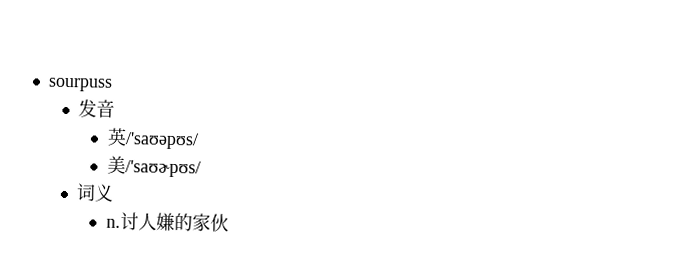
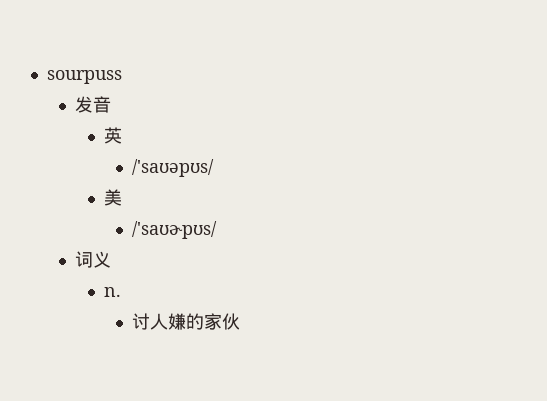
- 英/'saʊəpʊs/
+ 英
+ /'saʊəpʊs/
- 美/'saʊɚpʊs/
+ 美
+ /'saʊɚpʊs/
- n.讨人嫌的家伙
+ n.
+ 讨人嫌的家伙

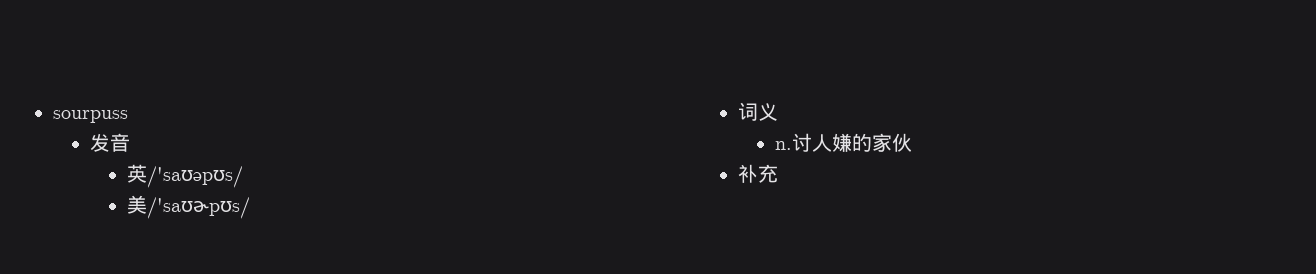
- 英
- /'saʊəpʊs/
+ 英/'saʊəpʊs/
- 美
- /'saʊɚpʊs/
+ 美/'saʊɚpʊs/
- n.
- 讨人嫌的家伙
+ n.讨人嫌的家伙
+ 补充

